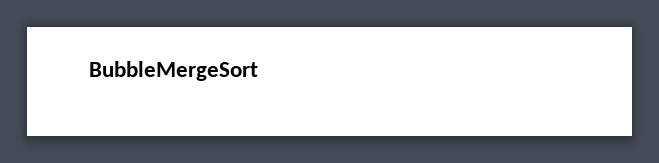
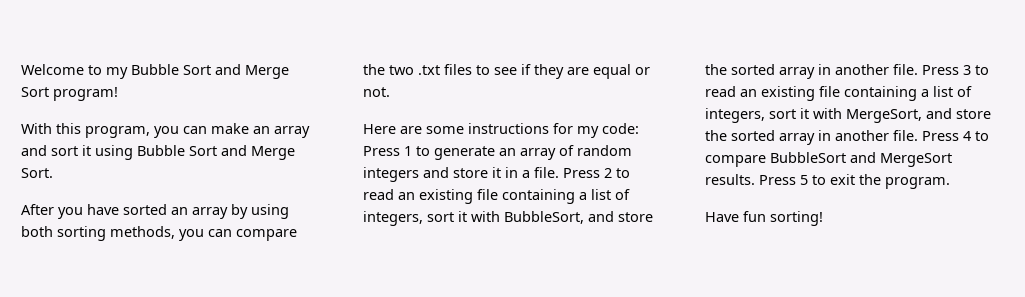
- BubbleMergeSort
+ Welcome to my Bubble Sort and Merge Sort program!
+ With this program, you can make an array and sort it using Bubble Sort and Merge Sort.
+ After you have sorted an array by using both sorting methods, you can compare the two .txt files to see if they are equal or not.
+ Here are some instructions for my code: Press 1 to generate an array of random integers and store it in a file. Press 2 to read an existing file containing a list of integers, sort it with BubbleSort, and store the sorted array in another file. Press 3 to read an existing file containing a list of integers, sort it with MergeSort, and store the sorted array in another file. Press 4 to compare BubbleSort and MergeSort results. Press 5 to exit the program.
+ Have fun sorting!

